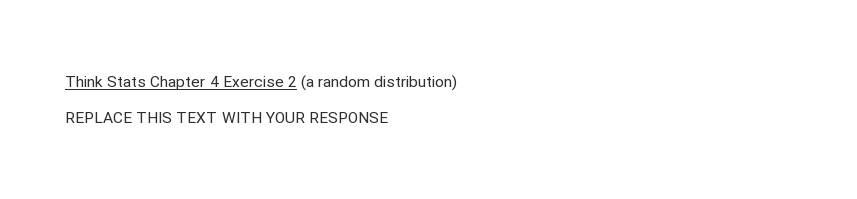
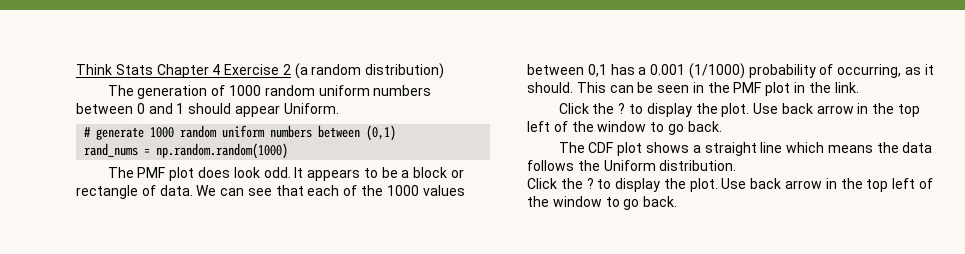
- REPLACE THIS TEXT WITH YOUR RESPONSE
+ The generation of 1000 random uniform numbers between 0 and 1 should appear Uniform.
+ # generate 1000 random uniform numbers between (0,1)
+ rand_nums = np.random.random(1000)
+ The PMF plot does look odd. It appears to be a block or rectangle of data. We can see that each of the 1000 values between 0,1 has a 0.001 (1/1000) probability of occurring, as it should. This can be seen in the PMF plot in the link.
+ Click the ? to display the plot. Use back arrow in the top left of the window to go back.
+ The CDF plot shows a straight line which means the data follows the Uniform distribution.
+ Click the ? to display the plot. Use back arrow in the top left of the window to go back.

